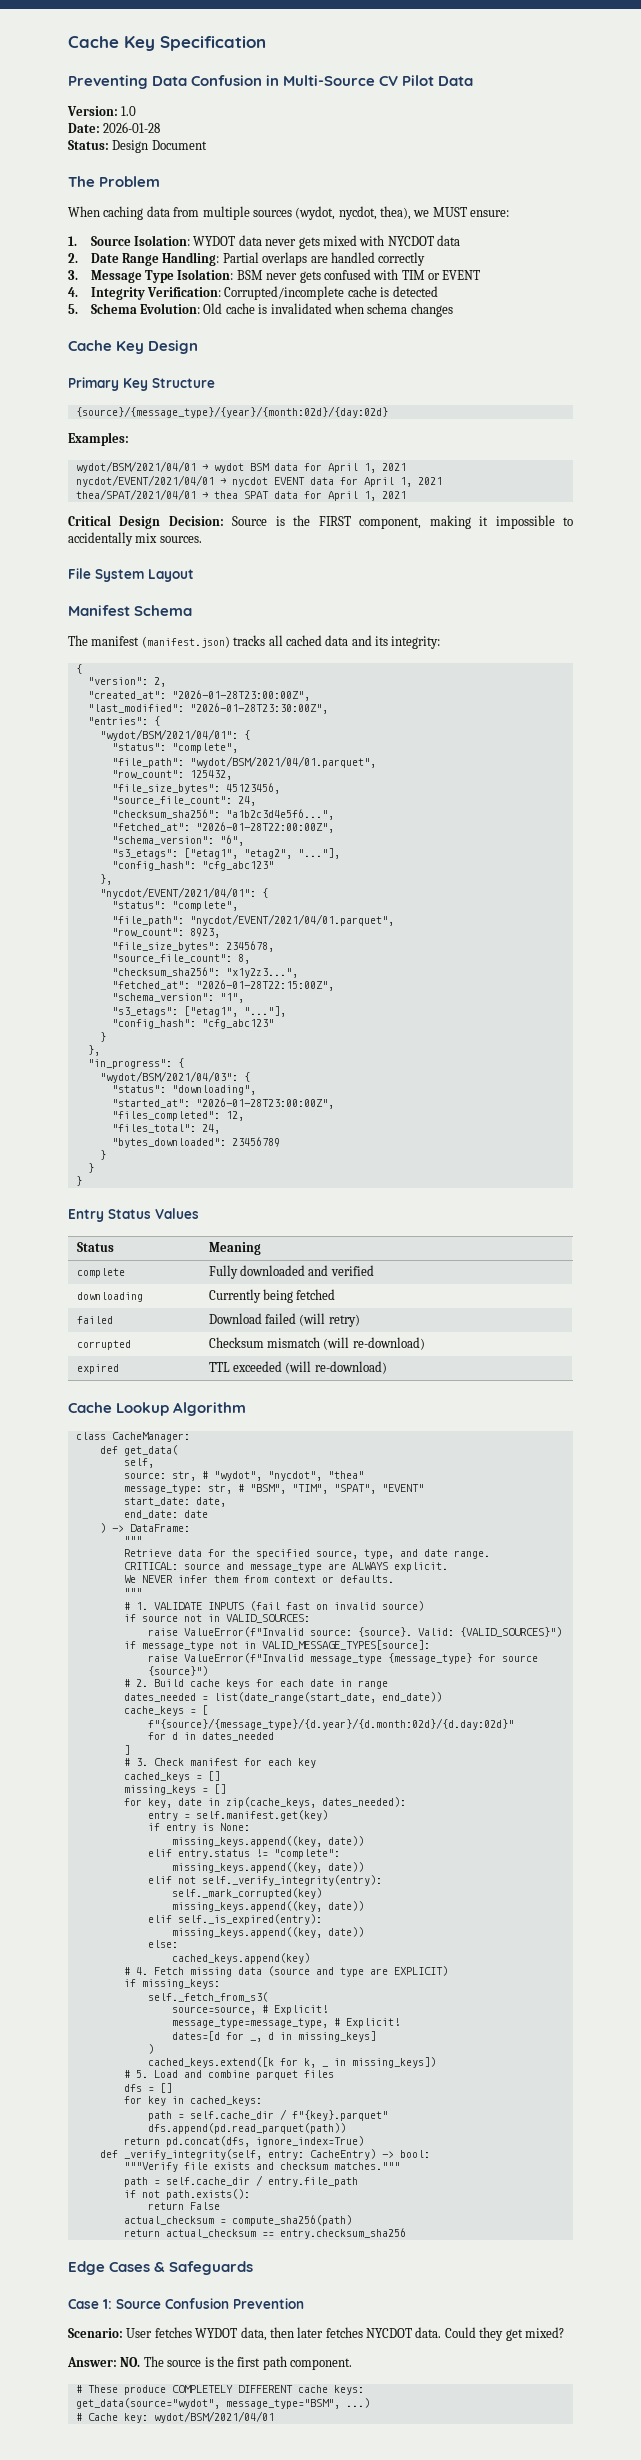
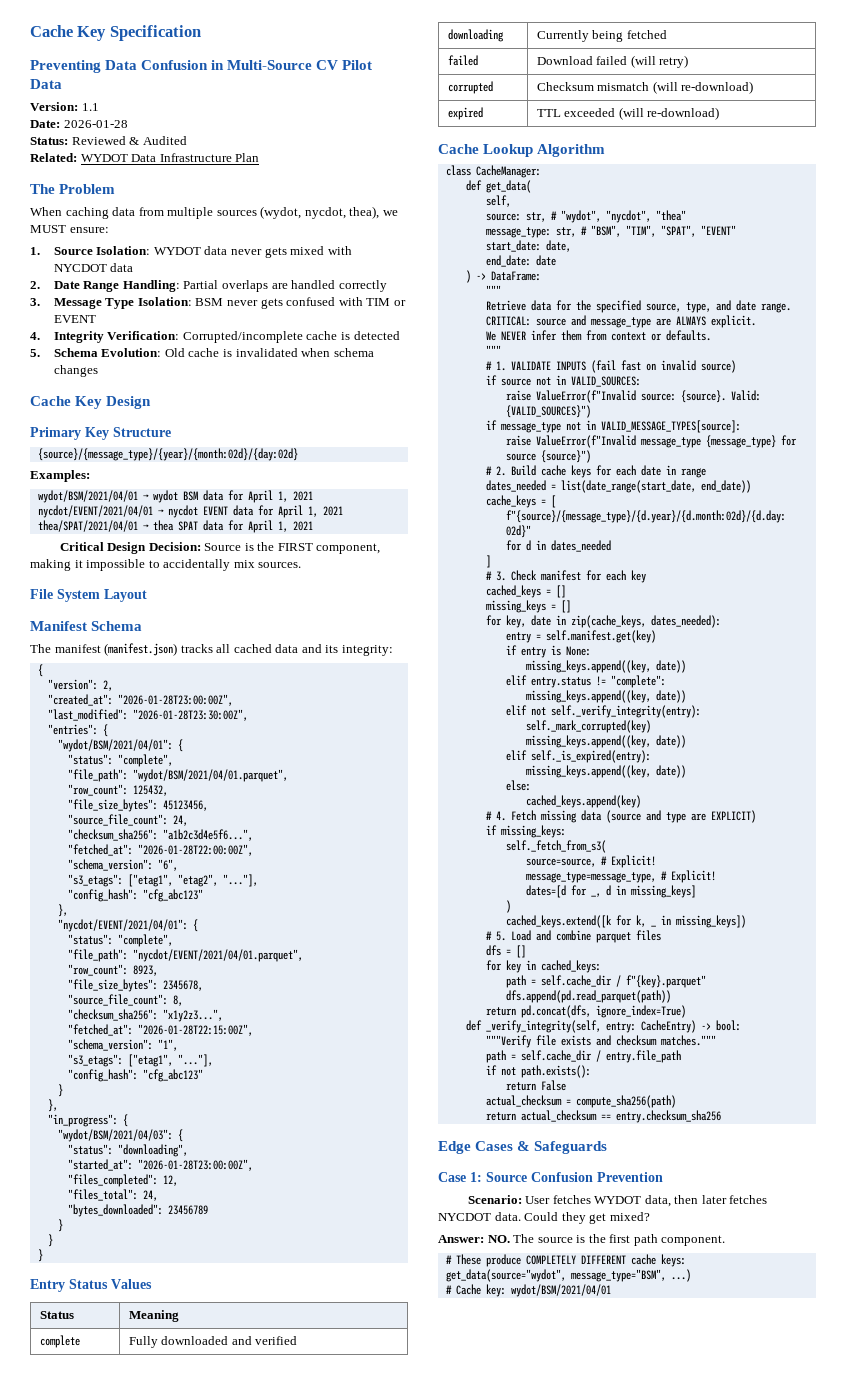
- Version: 1.0
+ Version: 1.1
- Status: Design Document
+ Status: Reviewed & Audited
+ Related: WYDOT Data Infrastructure Plan

